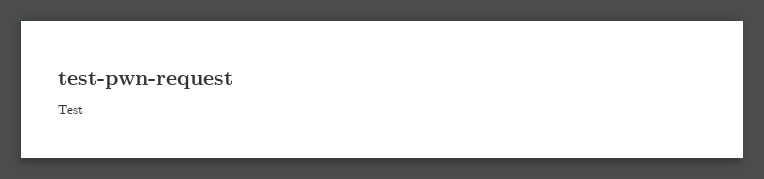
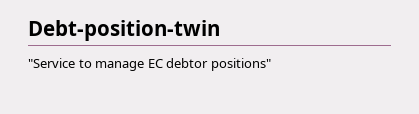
- test-pwn-request
- Test
+ Debt-position-twin
+ "Service to manage EC debtor positions"

